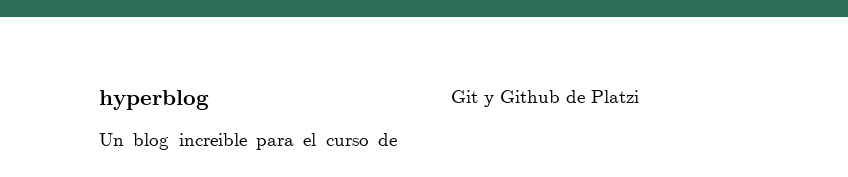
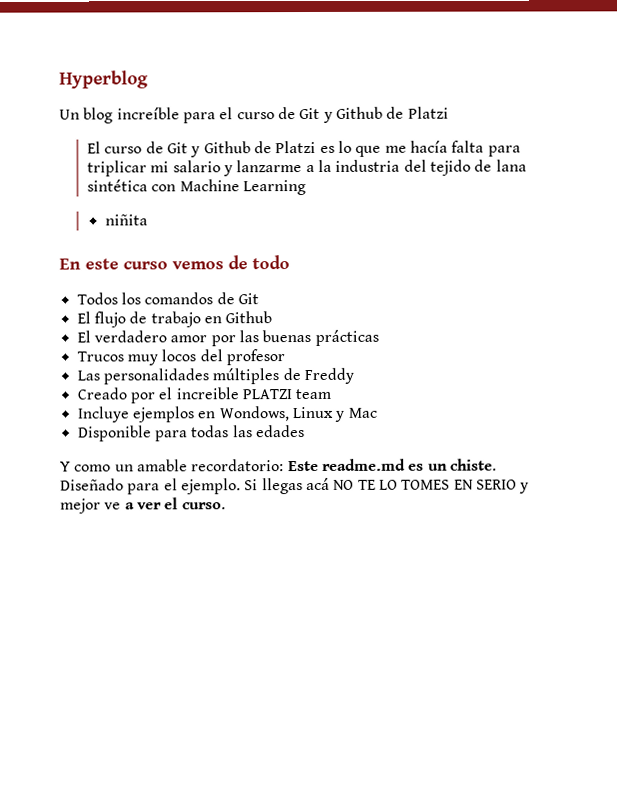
- hyperblog
+ Hyperblog
- Un blog increible para el curso de Git y Github de Platzi
+ Un blog increíble para el curso de Git y Github de Platzi
+ El curso de Git y Github de Platzi es lo que me hacía falta para triplicar mi salario y lanzarme a la industria del tejido de lana sintética con Machine Learning
+ niñita
+ En este curso vemos de todo
+ Todos los comandos de Git
+ El flujo de trabajo en Github
+ El verdadero amor por las buenas prácticas
+ Trucos muy locos del profesor
+ Las personalidades múltiples de Freddy
+ Creado por el increible PLATZI team
+ Incluye ejemplos en Wondows, Linux y Mac
+ Disponible para todas las edades
+ Y como un amable recordatorio: Este readme.md es un chiste. Diseñado para el ejemplo. Si llegas acá NO TE LO TOMES EN SERIO y mejor ve a ver el curso.

